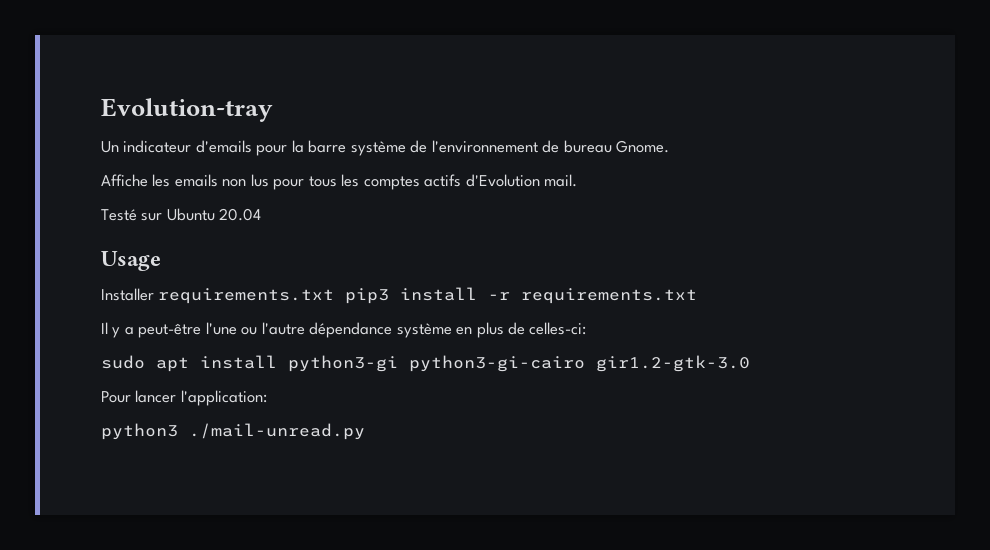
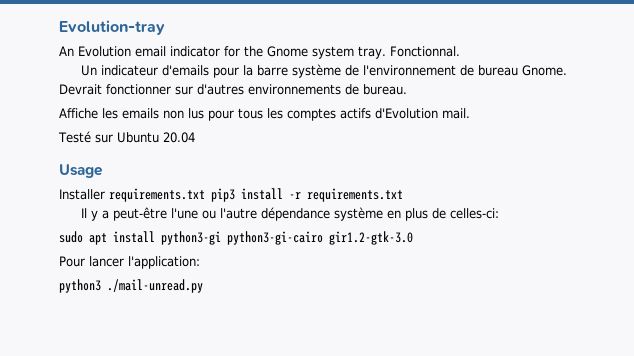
+ An Evolution email indicator for the Gnome system tray. Fonctionnal.
+ Devrait fonctionner sur d'autres environnements de bureau.

